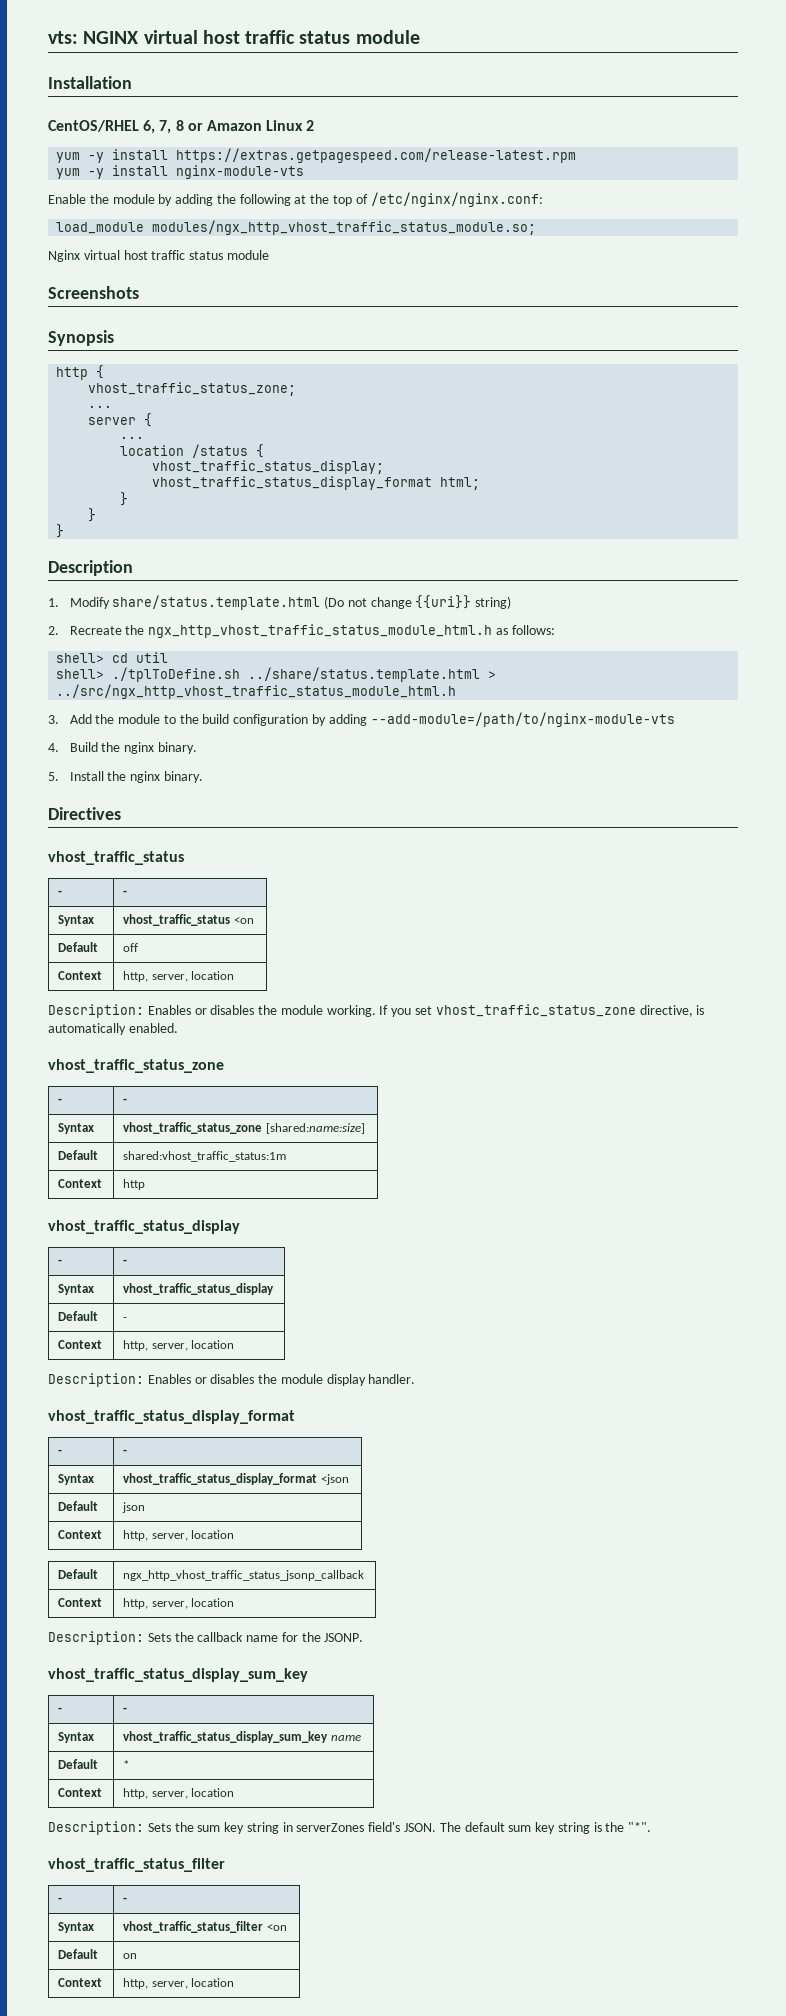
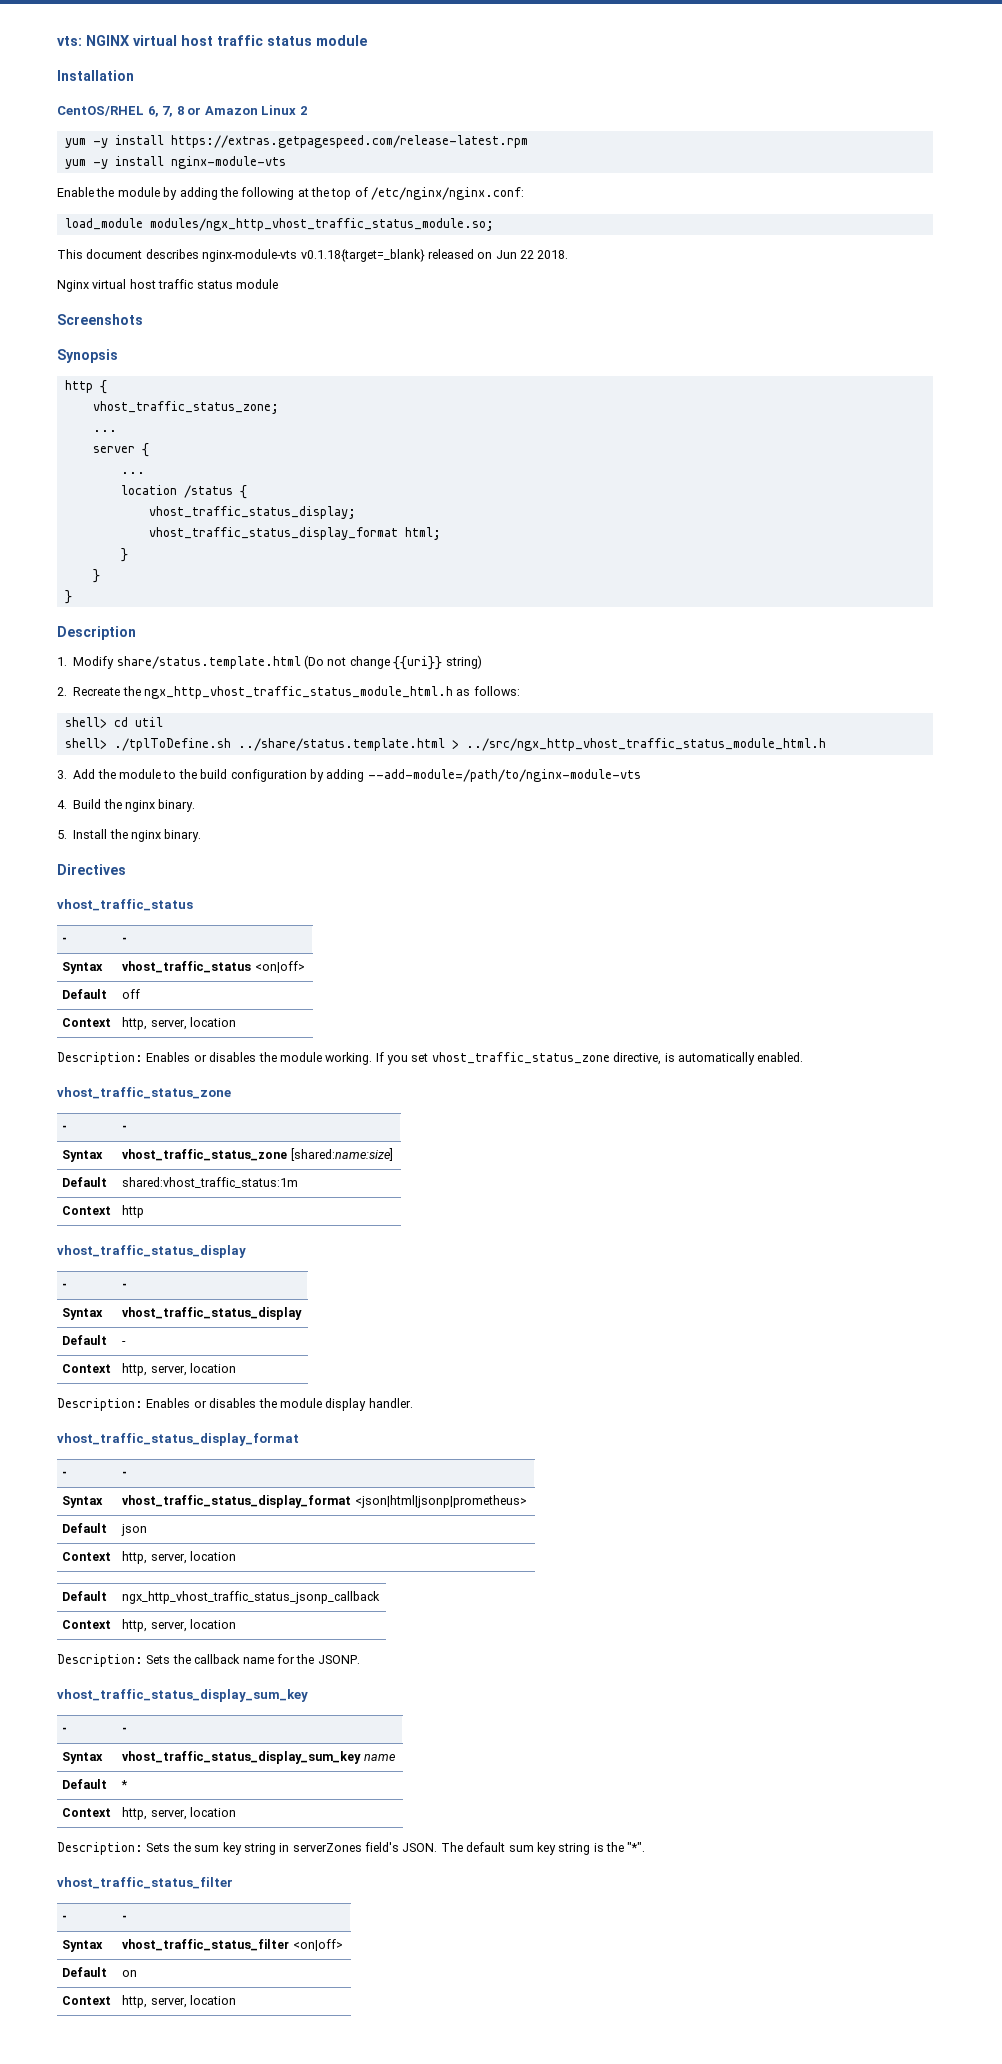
+ This document describes nginx-module-vts v0.1.18{target=_blank} released on Jun 22 2018.
- Syntax | vhost_traffic_status <on
+ Syntax | vhost_traffic_status <on|off>
- Syntax | vhost_traffic_status_display_format <json
+ Syntax | vhost_traffic_status_display_format <json|html|jsonp|prometheus>
- Syntax | vhost_traffic_status_filter <on
+ Syntax | vhost_traffic_status_filter <on|off>

